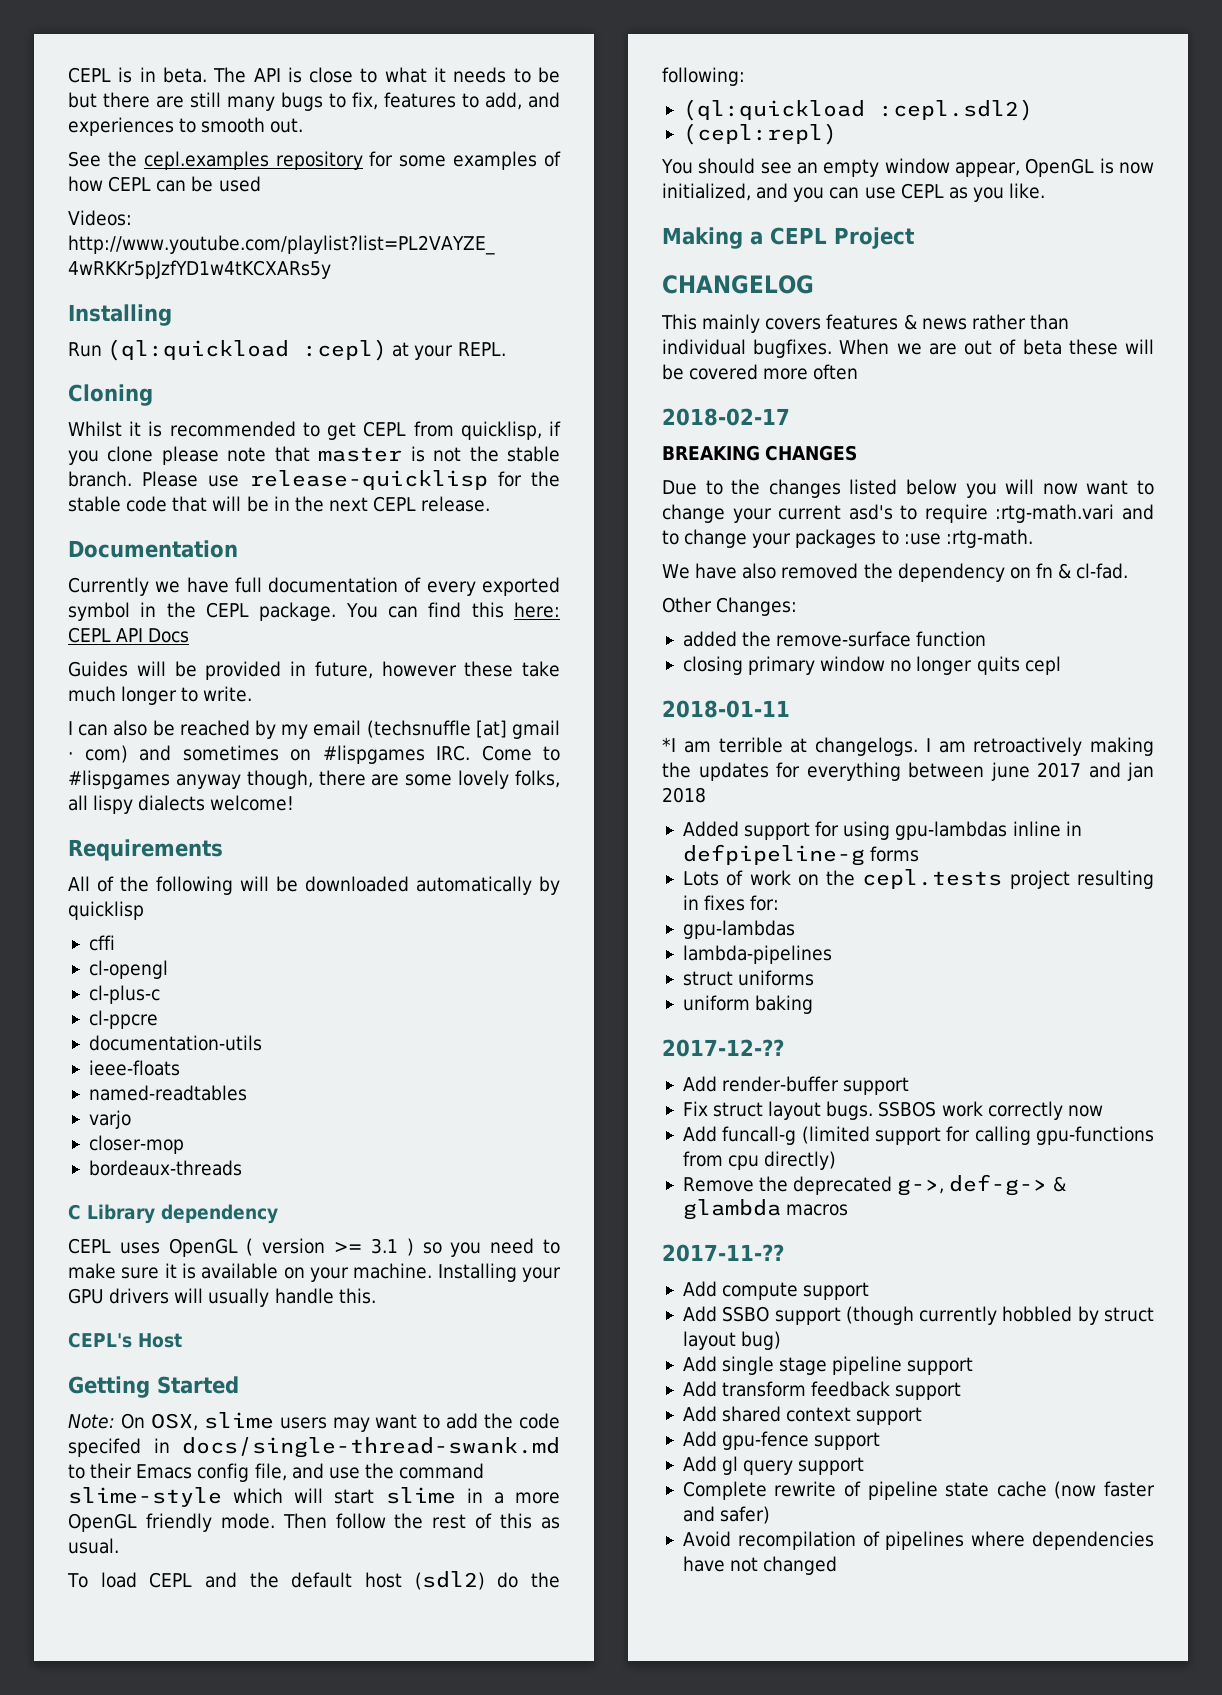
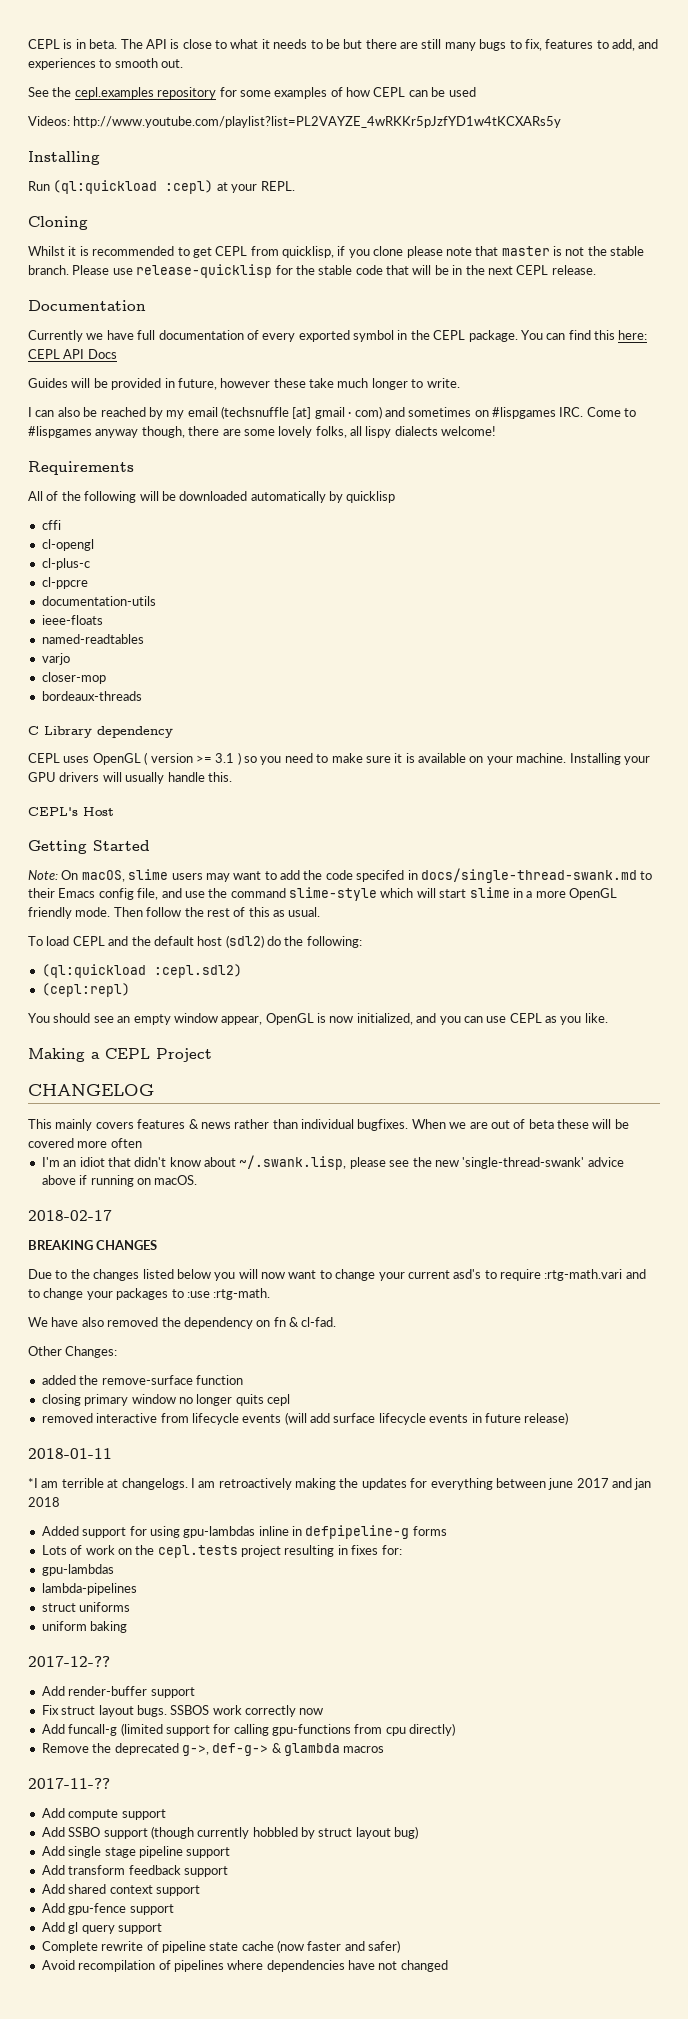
- Note: On OSX, slime users may want to add the code specifed in docs/single-thread-swank.md to their Emacs config file, and use the command slime-style which will start slime in a more OpenGL friendly mode.
+ Note: On macOS, slime users may want to add the code specifed in docs/single-thread-swank.md to their Emacs config file, and use the command slime-style which will start slime in a more OpenGL friendly mode.
+ I'm an idiot that didn't know about ~/.swank.lisp, please see the new 'single-thread-swank' advice above if running on macOS.
+ removed interactive from lifecycle events (will add surface lifecycle events in future release)

